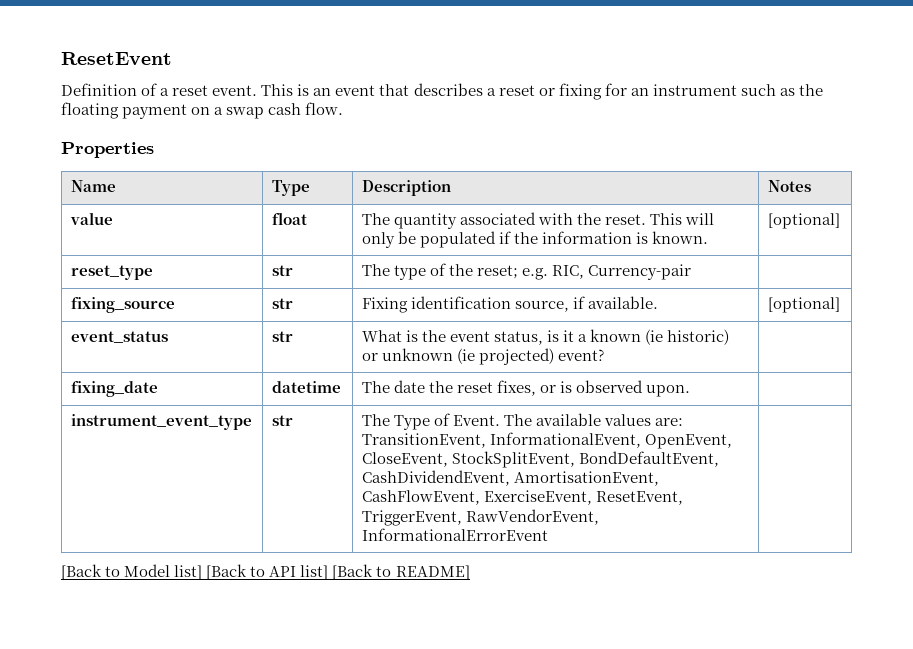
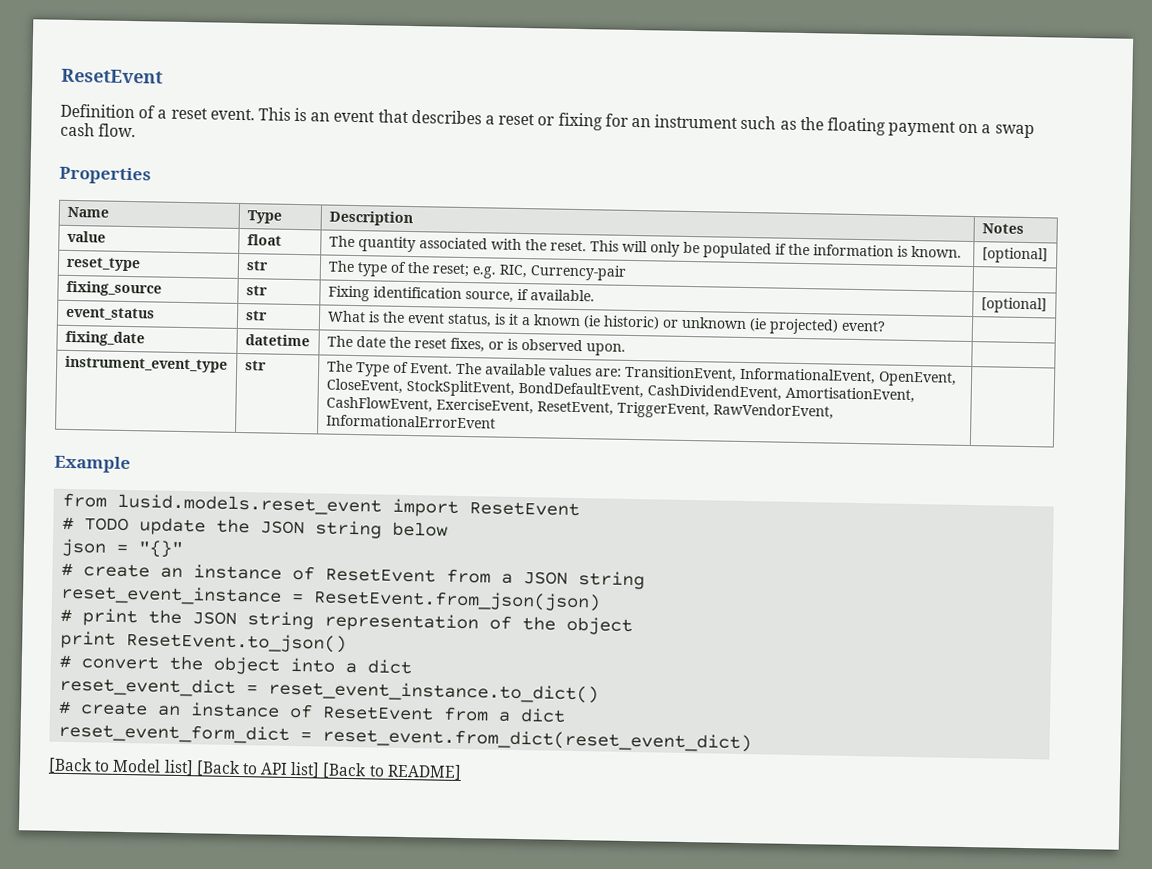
+ Example
+ from lusid.models.reset_event import ResetEvent
+ # TODO update the JSON string below
+ json = "{}"
+ # create an instance of ResetEvent from a JSON string
+ reset_event_instance = ResetEvent.from_json(json)
+ # print the JSON string representation of the object
+ print ResetEvent.to_json()
+ # convert the object into a dict
+ reset_event_dict = reset_event_instance.to_dict()
+ # create an instance of ResetEvent from a dict
+ reset_event_form_dict = reset_event.from_dict(reset_event_dict)

